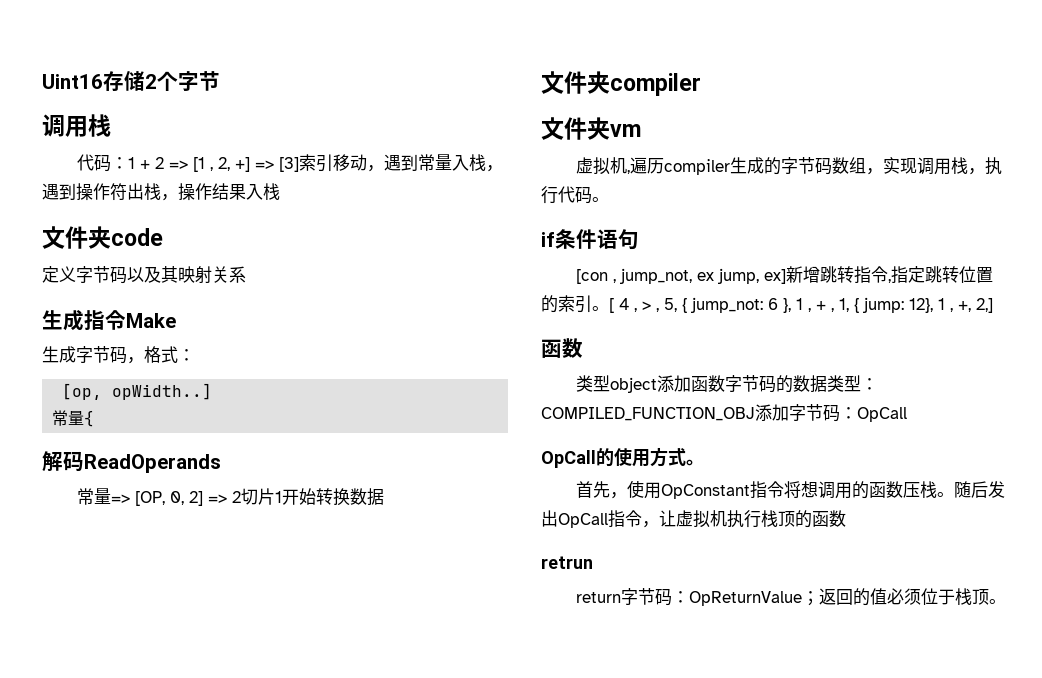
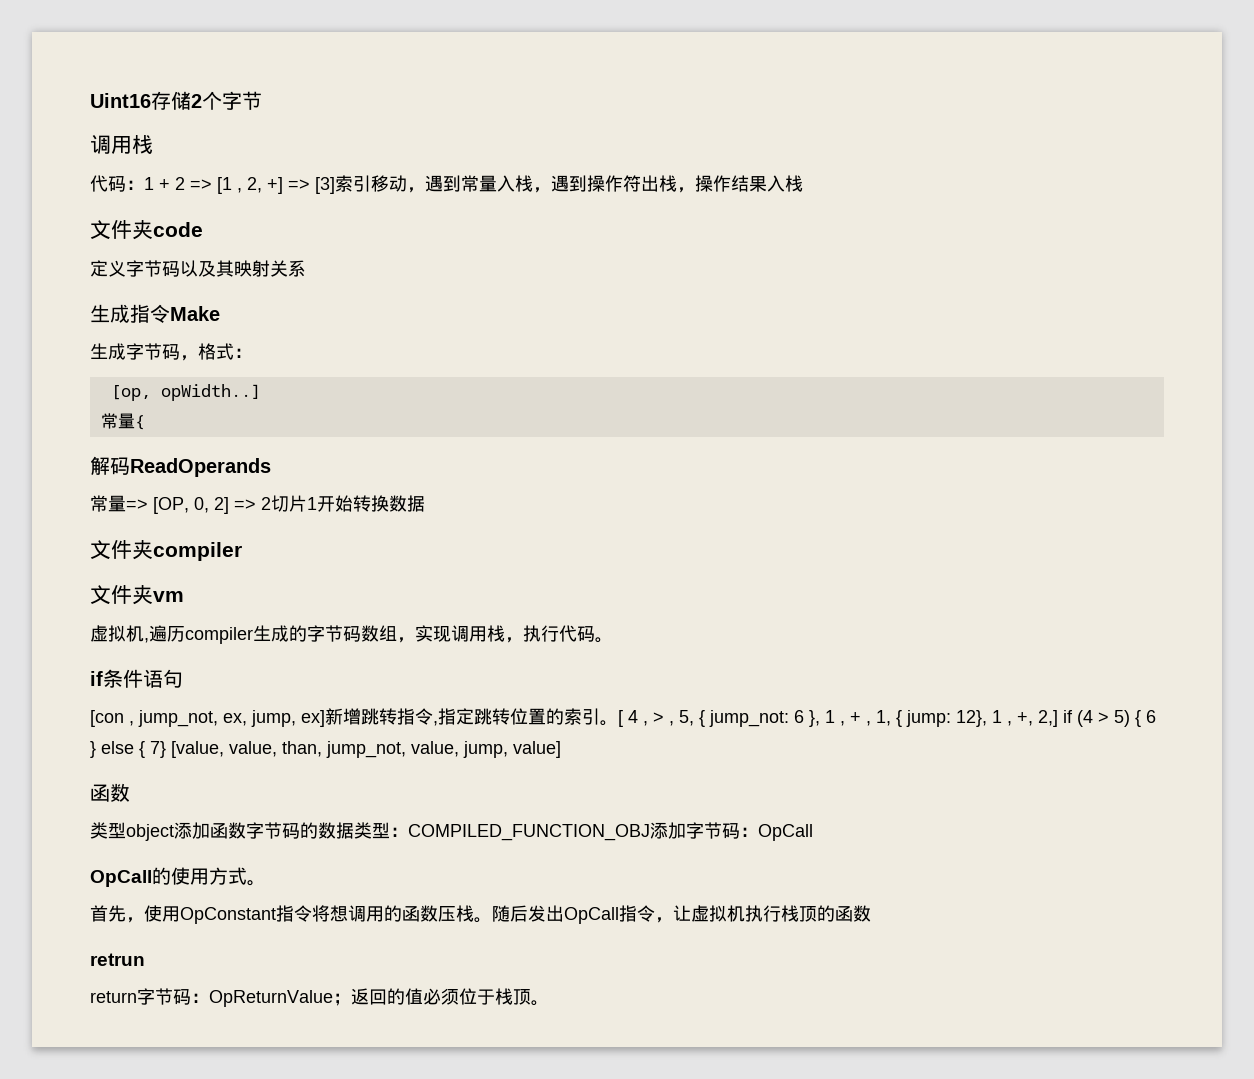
- [con , jump_not, ex jump, ex]新增跳转指令,指定跳转位置的索引。
+ [con , jump_not, ex, jump, ex]新增跳转指令,指定跳转位置的索引。
- [ 4 , > , 5, { jump_not: 6 }, 1 , + , 1, { jump: 12}, 1 , +, 2,]
+ [ 4 , > , 5, { jump_not: 6 }, 1 , + , 1, { jump: 12}, 1 , +, 2,] if (4 > 5) { 6 } else { 7} [value, value, than, jump_not, value, jump, value]

